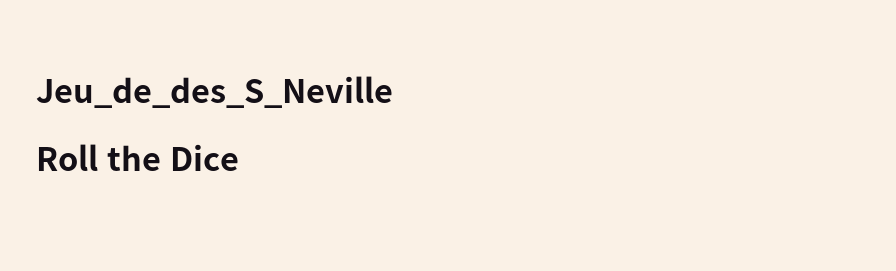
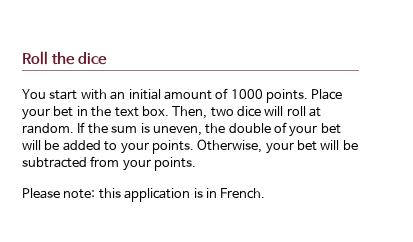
- Jeu_de_des_S_Neville
- Roll the Dice
+ Roll the dice
+ You start with an initial amount of 1000 points. Place your bet in the text box. Then, two dice will roll at random. If the sum is uneven, the double of your bet will be added to your points. Otherwise, your bet will be subtracted from your points.
+ Please note: this application is in French.

